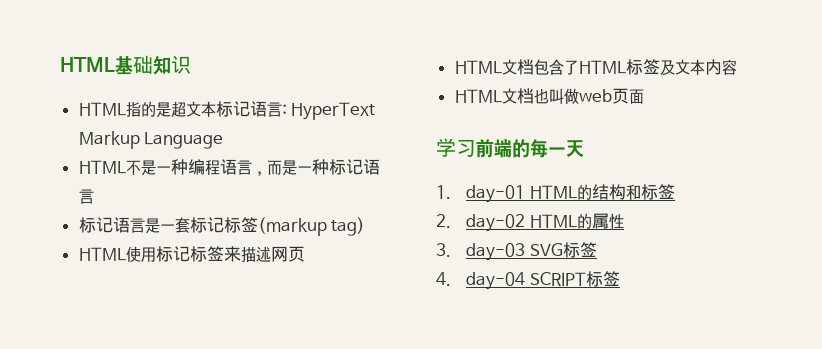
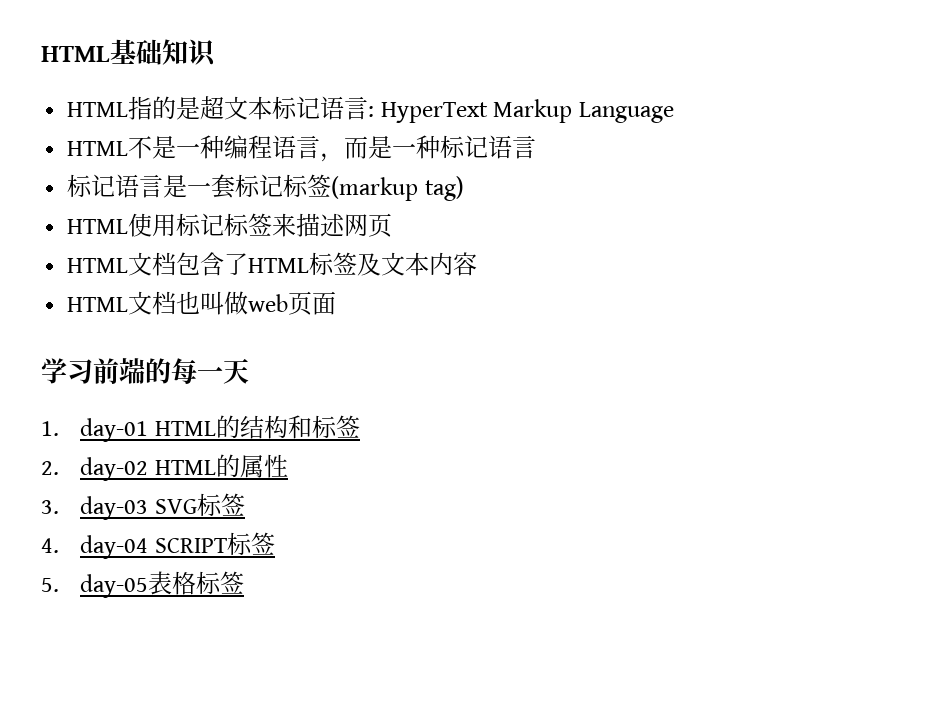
+ 5. day-05表格标签

